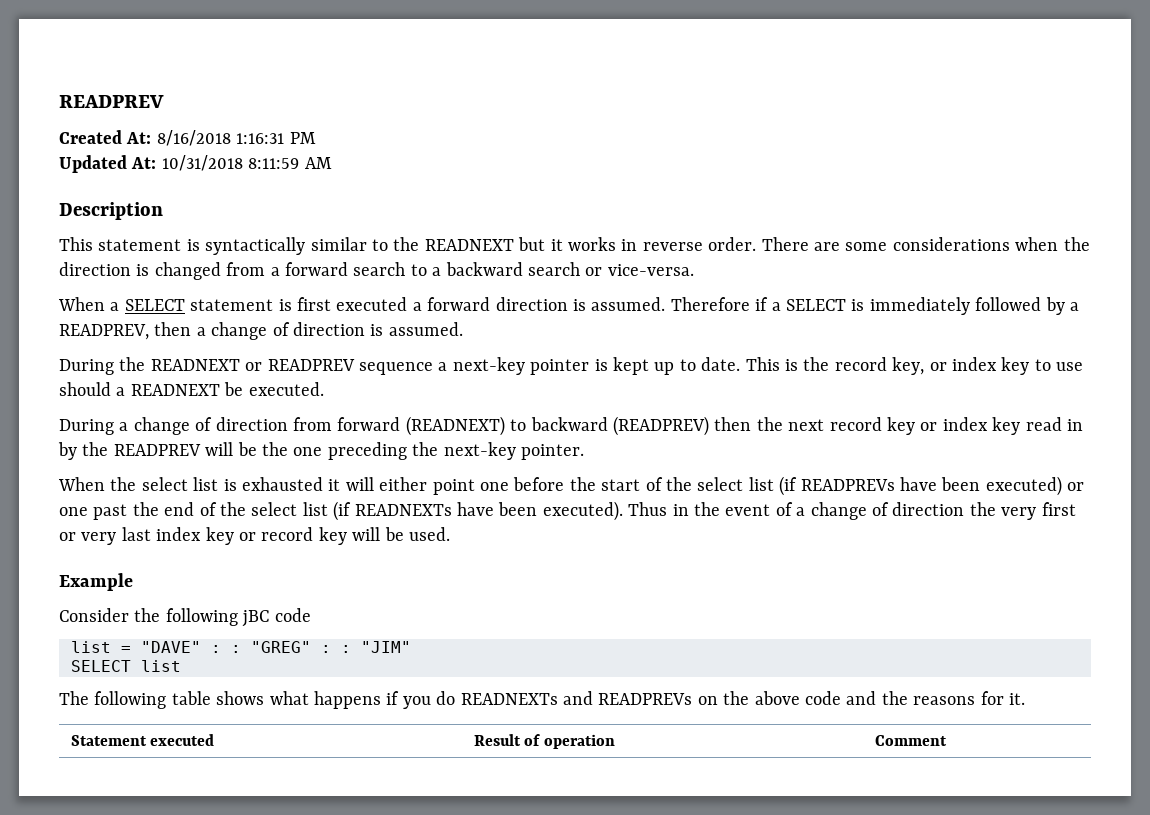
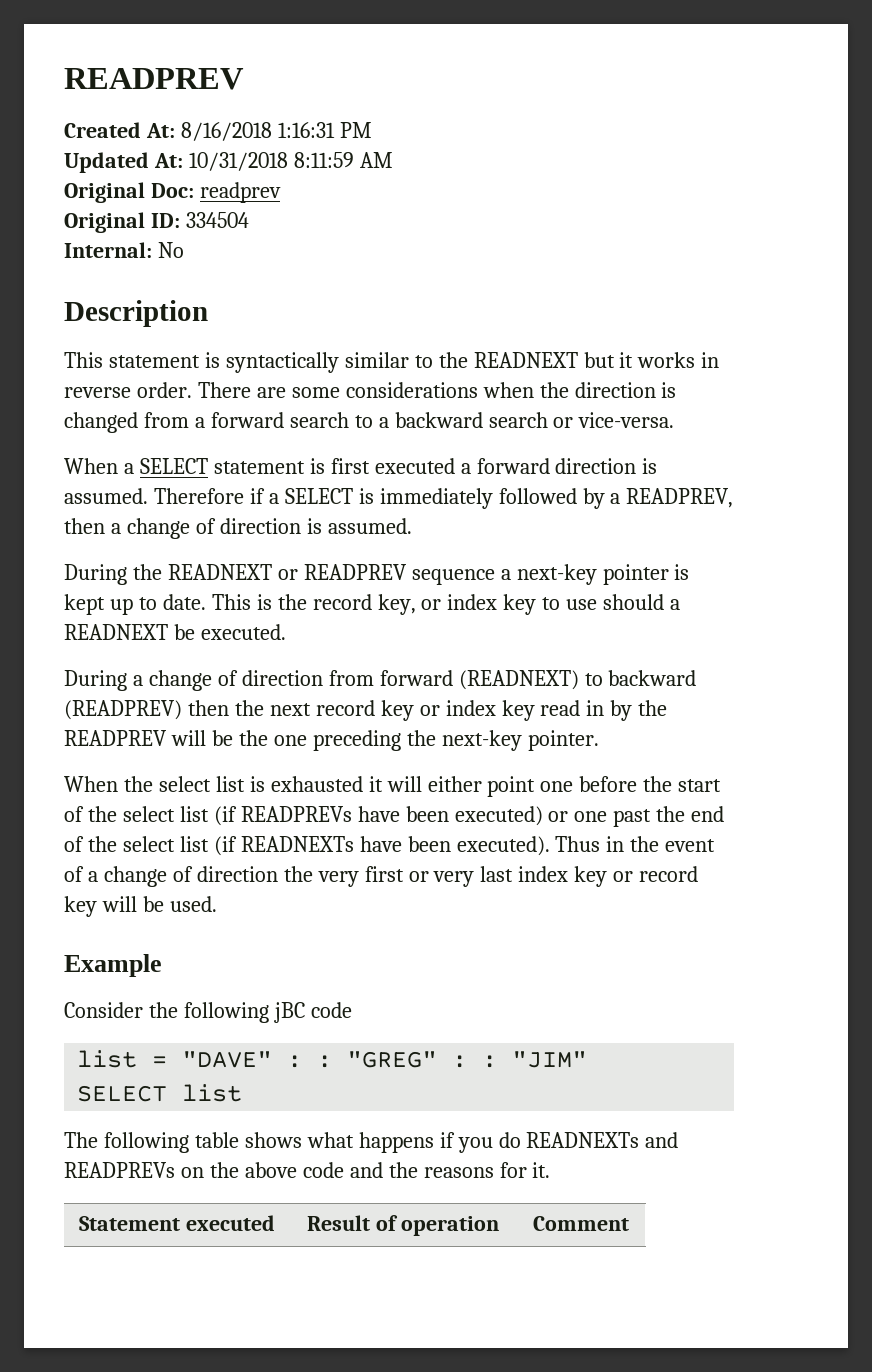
+ Original Doc: readprev
+ Original ID: 334504
+ Internal: No

